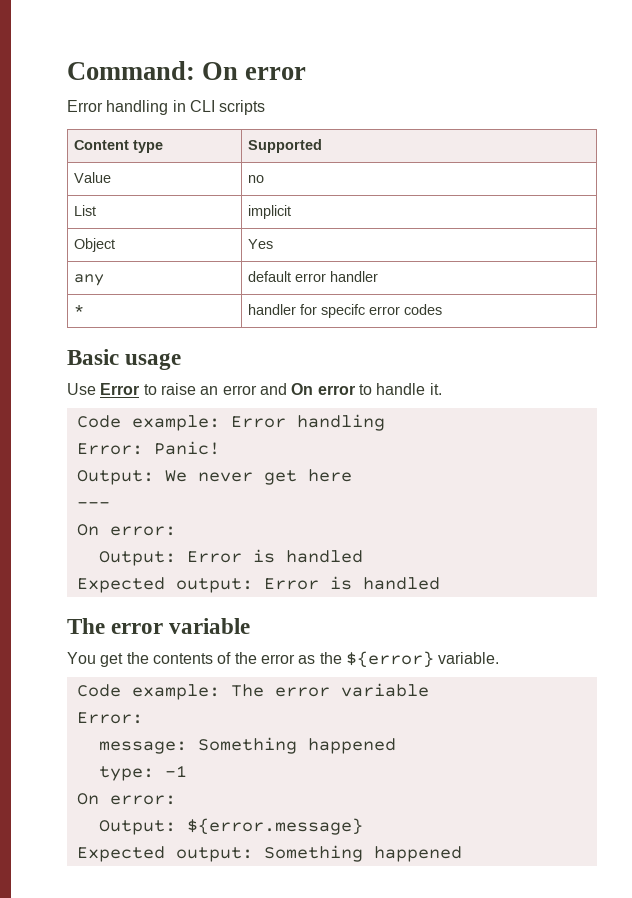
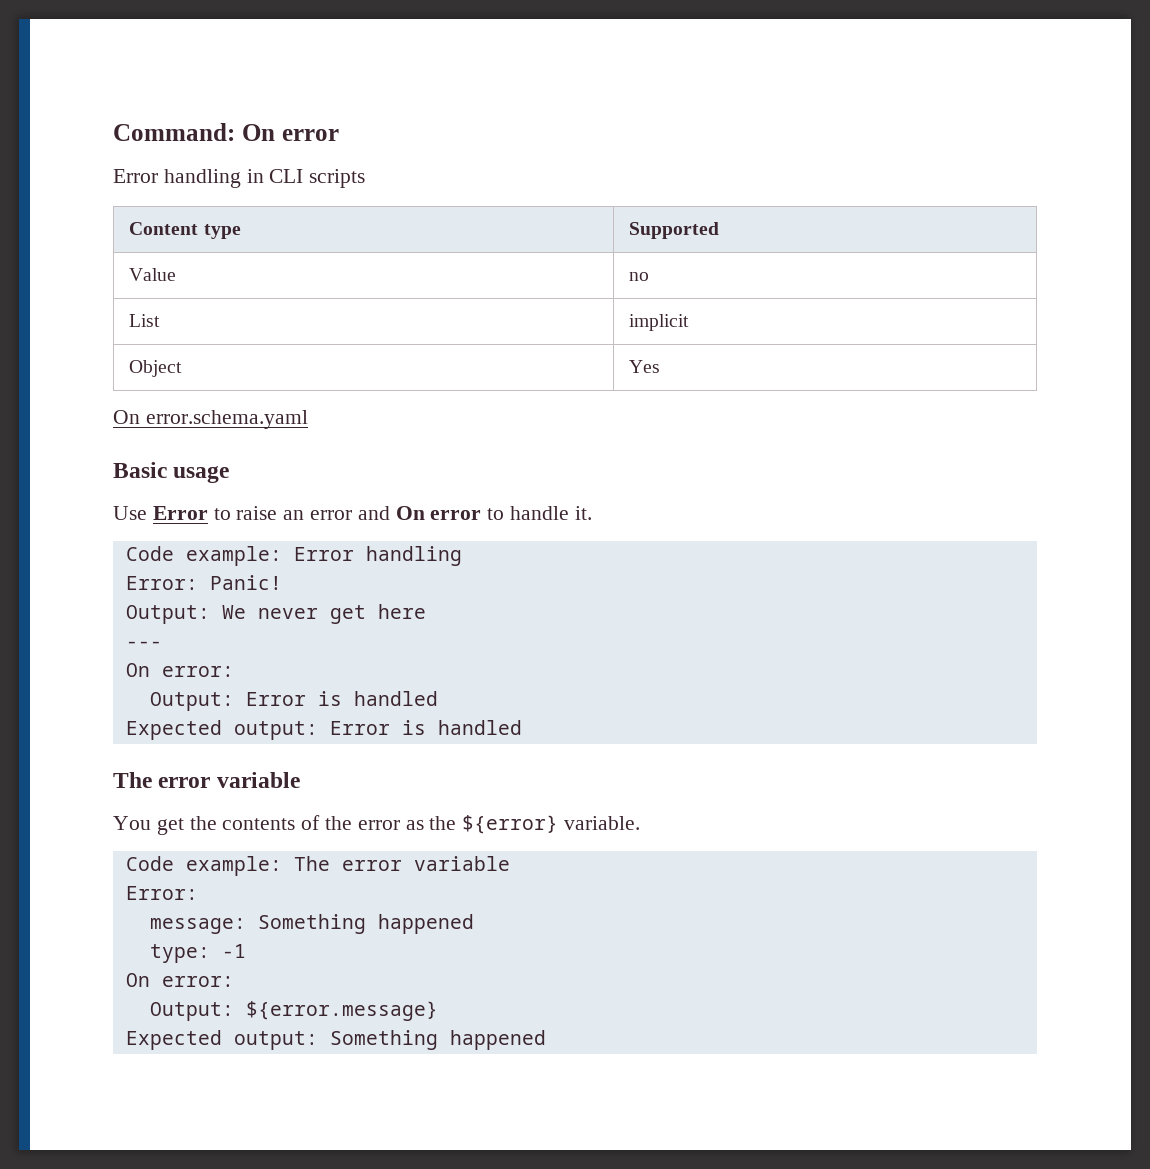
- any | default error handler
- * | handler for specifc error codes
+ On error.schema.yaml

